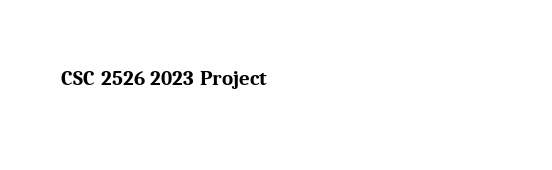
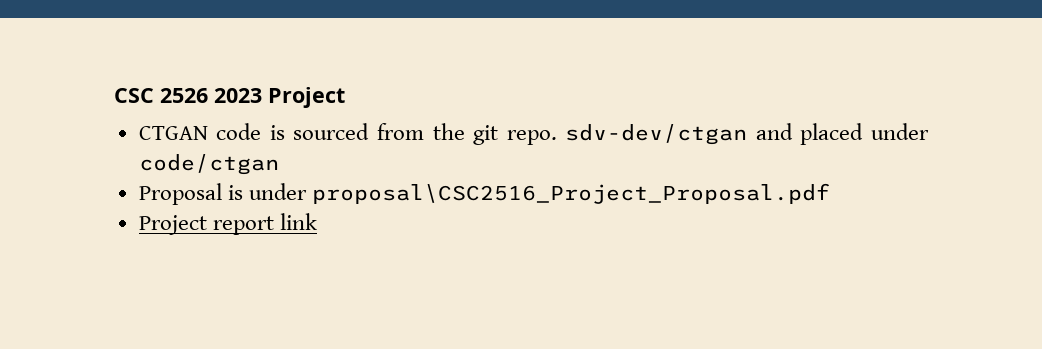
+ CTGAN code is sourced from the git repo. sdv-dev/ctgan and placed under code/ctgan
+ Proposal is under proposal\CSC2516_Project_Proposal.pdf
+ Project report link

